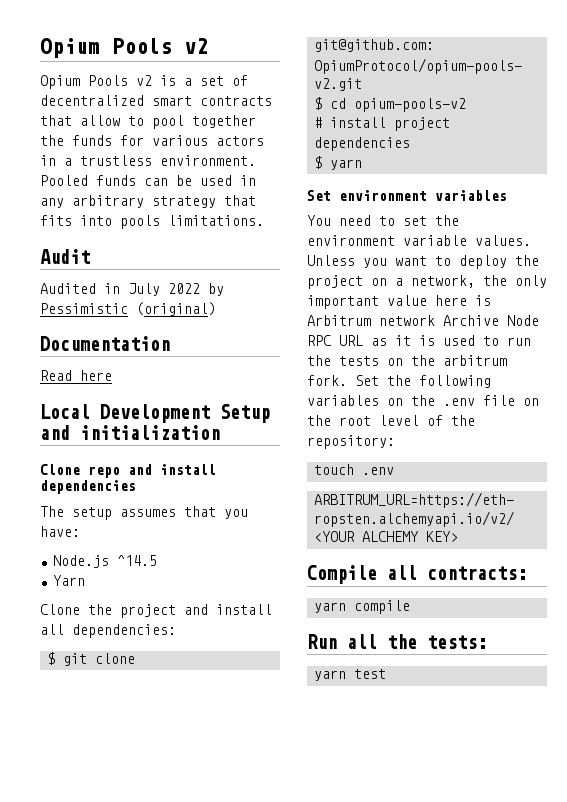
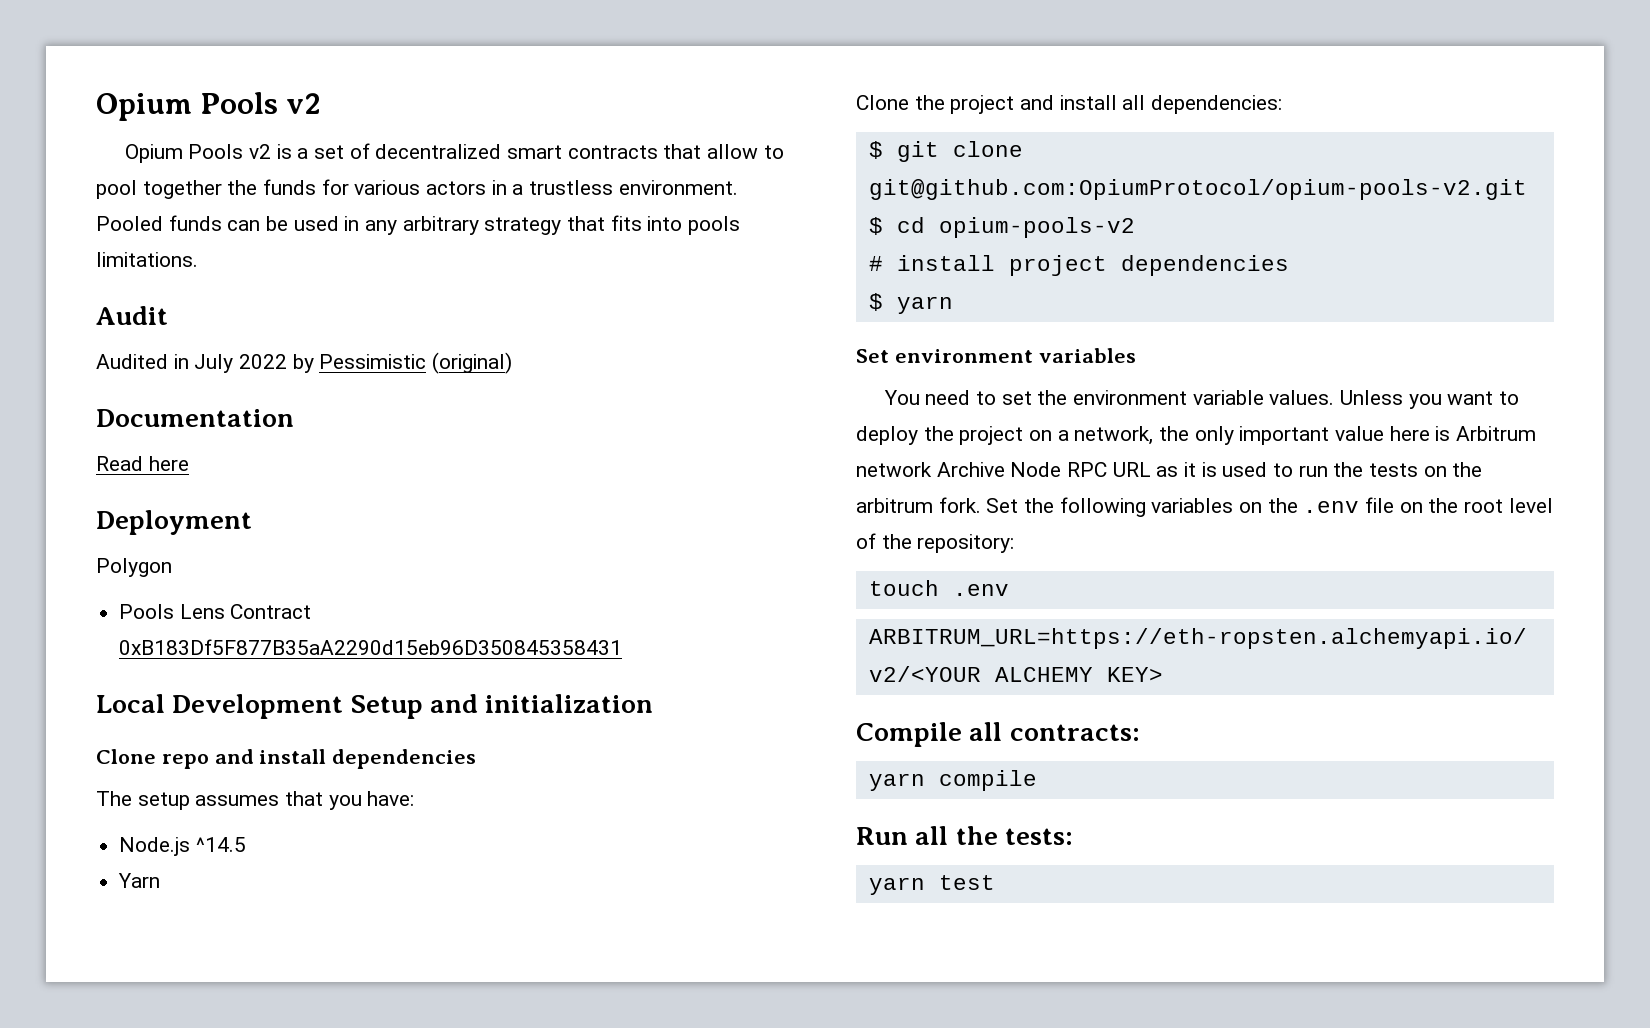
+ Deployment
+ Polygon
+ Pools Lens Contract 0xB183Df5F877B35aA2290d15eb96D350845358431

